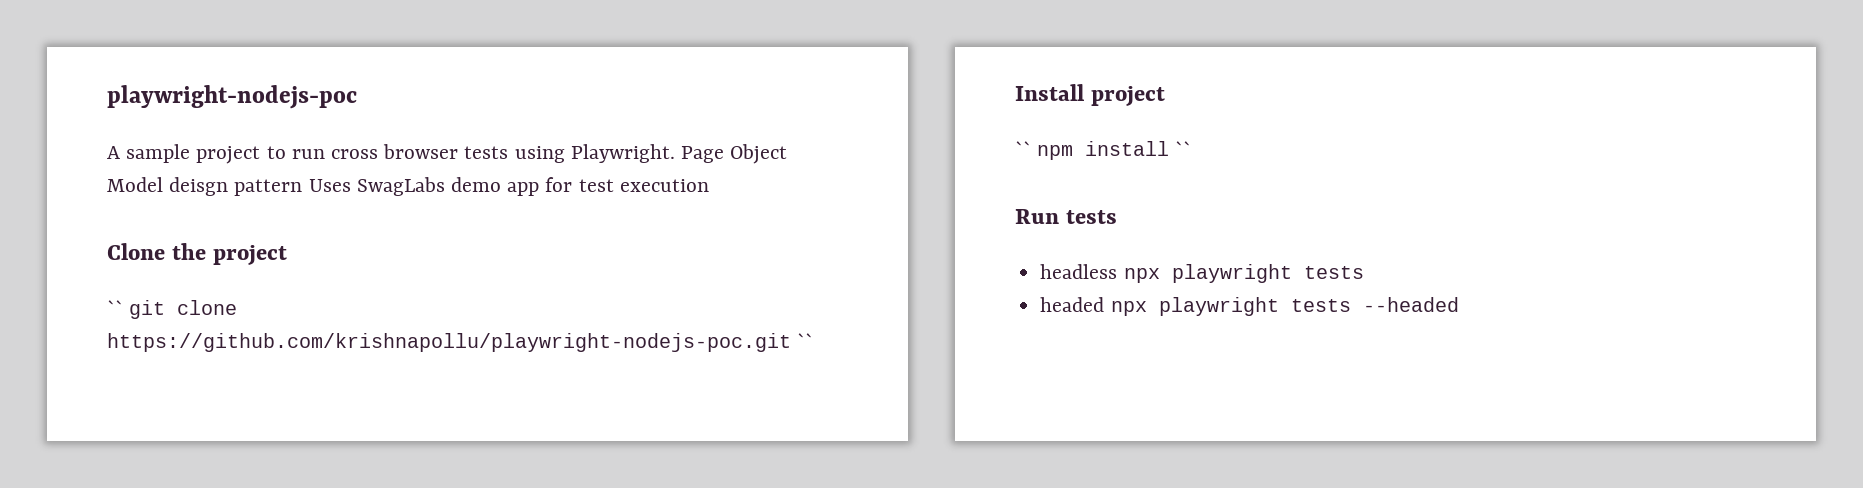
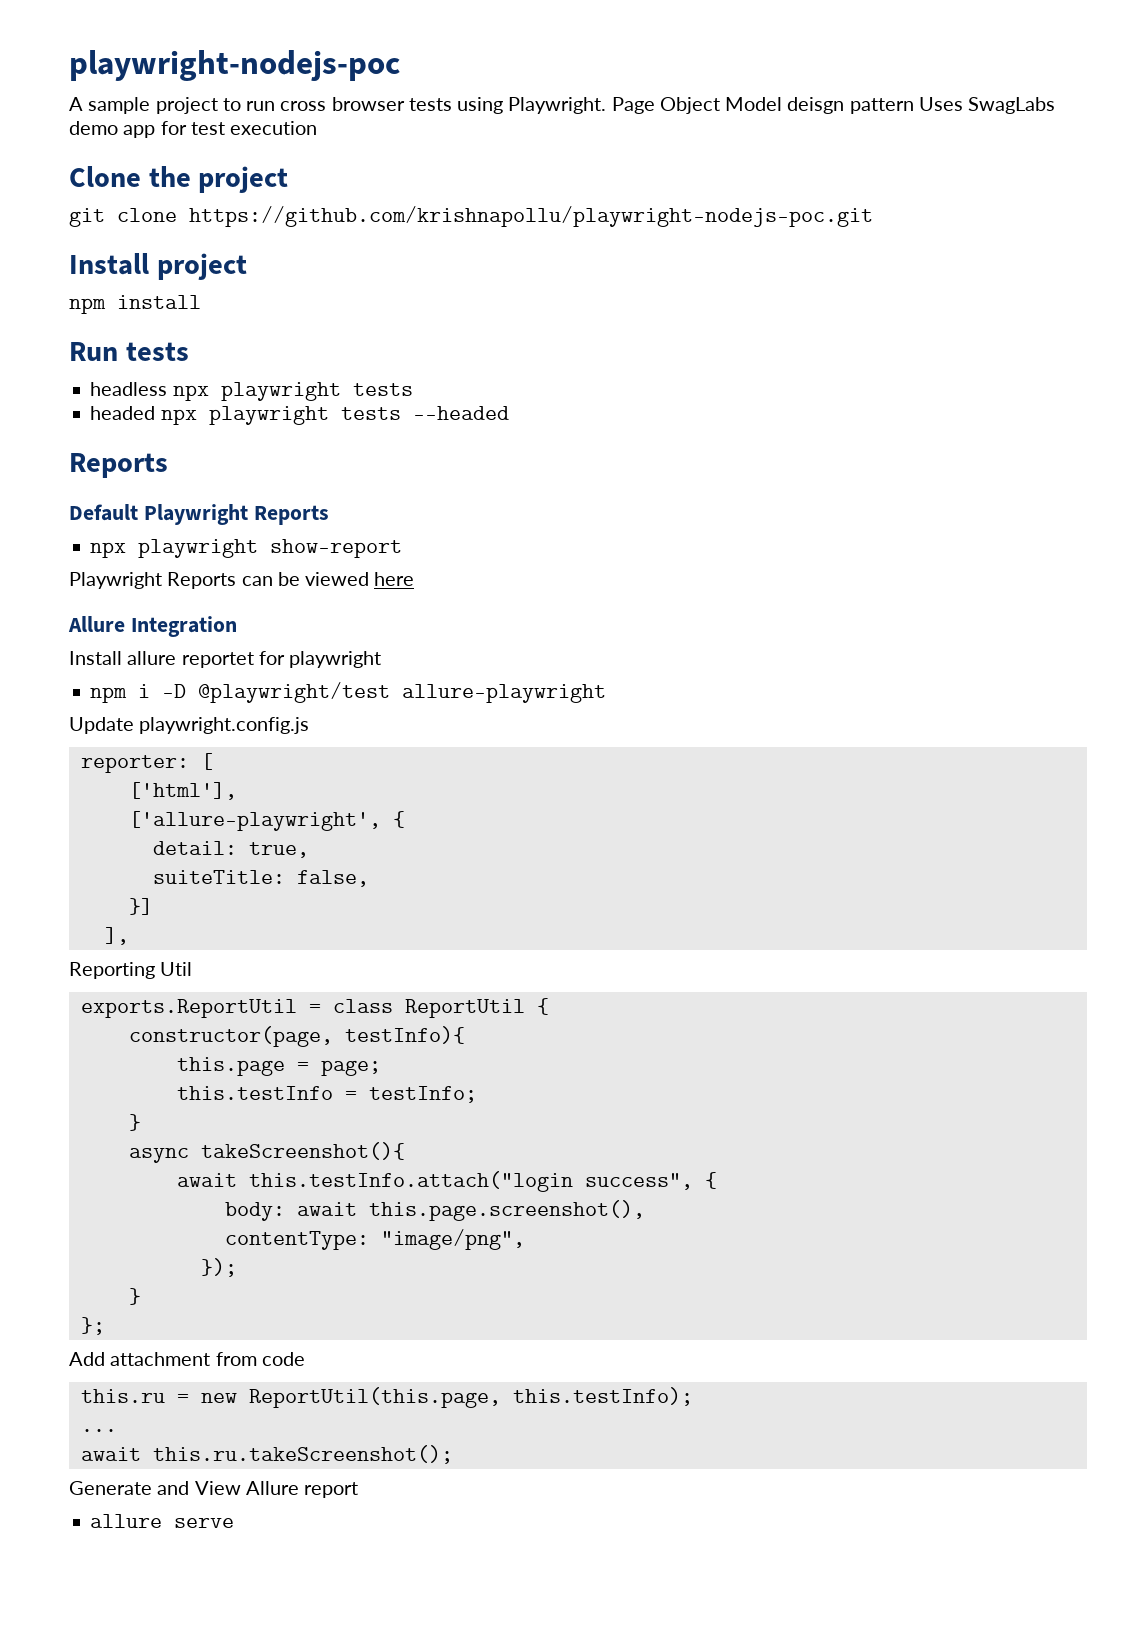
- `` git clone https://github.com/krishnapollu/playwright-nodejs-poc.git ``
+ git clone https://github.com/krishnapollu/playwright-nodejs-poc.git
- `` npm install ``
+ npm install
  headed npx playwright tests --headed
+ Reports
+ Default Playwright Reports
+ npx playwright show-report
+ Playwright Reports can be viewed here
+ Allure Integration
+ Install allure reportet for playwright
+ npm i -D @playwright/test allure-playwright
+ Update playwright.config.js
+ reporter: [
+ ['html'],
+ ['allure-playwright', {
+ detail: true,
+ suiteTitle: false,
+ }]
+ ],
+ Reporting Util
+ exports.ReportUtil = class ReportUtil {
+ constructor(page, testInfo){
+ this.page = page;
+ this.testInfo = testInfo;
+ }
+ async takeScreenshot(){
+ await this.testInfo.attach("login success", {
+ body: await this.page.screenshot(),
+ contentType: "image/png",
+ });
+ }
+ };
+ Add attachment from code
+ this.ru = new ReportUtil(this.page, this.testInfo);
+ ...
+ await this.ru.takeScreenshot();
+ Generate and View Allure report
+ allure serve

